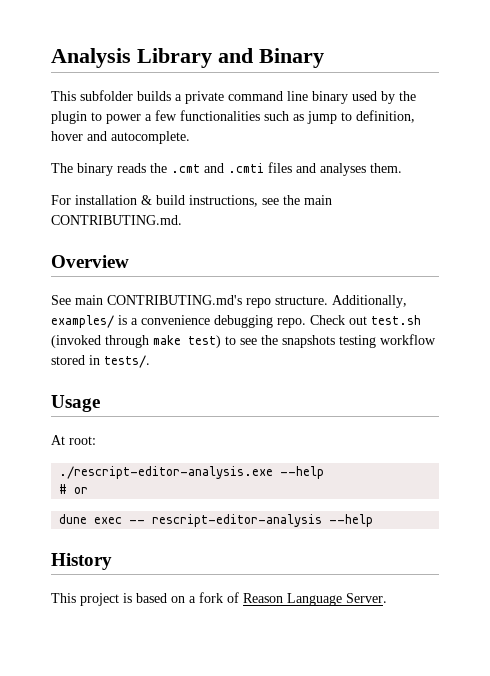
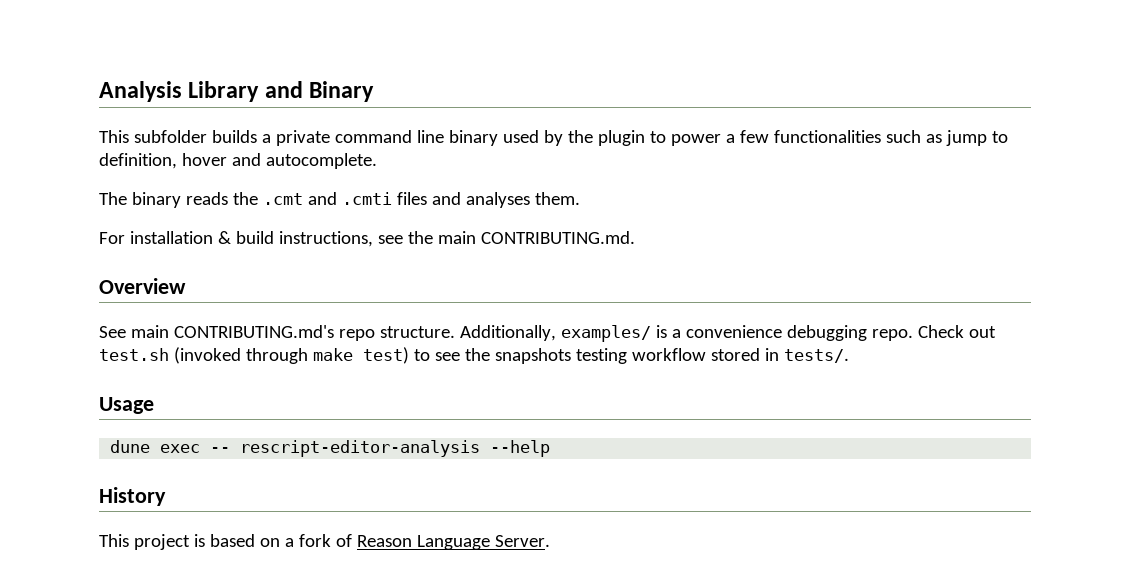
- At root:
- ./rescript-editor-analysis.exe --help
- # or

